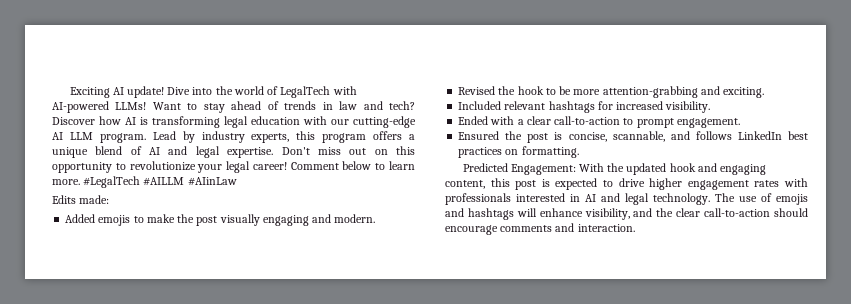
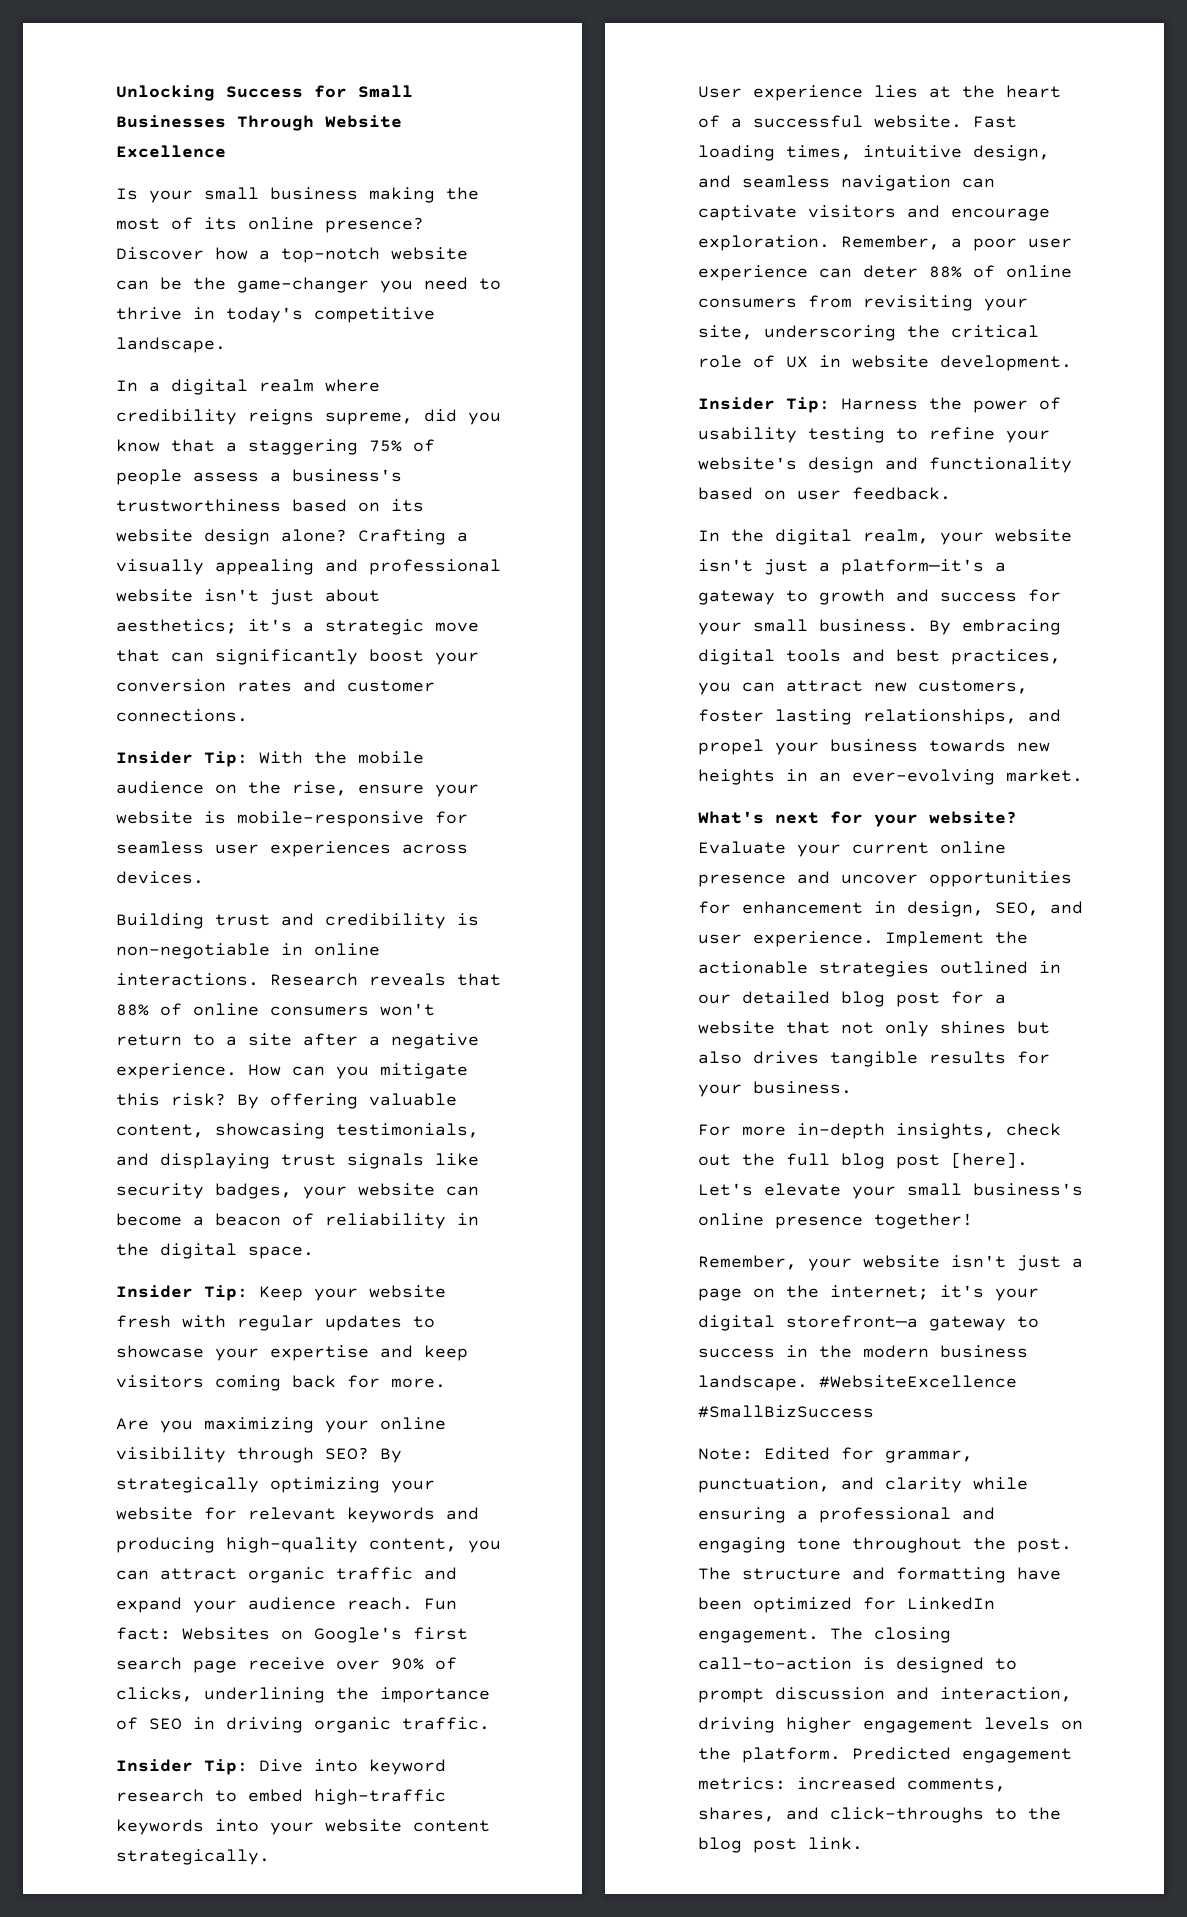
- Exciting AI update! Dive into the world of LegalTech with AI-powered LLMs! Want to stay ahead of trends in law and tech? Discover how AI is transforming legal education with our cutting-edge AI LLM program. Lead by industry experts, this program offers a unique blend of AI and legal expertise. Don't miss out on this opportunity to revolutionize your legal career! Comment below to learn more. #LegalTech #AILLM #AIinLaw
- Edits made:
- Added emojis to make the post visually engaging and modern.
- Revised the hook to be more attention-grabbing and exciting.
- Included relevant hashtags for increased visibility.
- Ended with a clear call-to-action to prompt engagement.
- Ensured the post is concise, scannable, and follows LinkedIn best practices on formatting.
- Predicted Engagement: With the updated hook and engaging content, this post is expected to drive higher engagement rates with professionals interested in AI and legal technology. The use of emojis and hashtags will enhance visibility, and the clear call-to-action should encourage comments and interaction.
+ Unlocking Success for Small Businesses Through Website Excellence
+ Is your small business making the most of its online presence? Discover how a top-notch website can be the game-changer you need to thrive in today's competitive landscape.
+ In a digital realm where credibility reigns supreme, did you know that a staggering 75% of people assess a business's trustworthiness based on its website design alone? Crafting a visually appealing and professional website isn't just about aesthetics; it's a strategic move that can significantly boost your conversion rates and customer connections.
+ Insider Tip: With the mobile audience on the rise, ensure your website is mobile-responsive for seamless user experiences across devices.
+ Building trust and credibility is non-negotiable in online interactions. Research reveals that 88% of online consumers won't return to a site after a negative experience. How can you mitigate this risk? By offering valuable content, showcasing testimonials, and displaying trust signals like security badges, your website can become a beacon of reliability in the digital space.
+ Insider Tip: Keep your website fresh with regular updates to showcase your expertise and keep visitors coming back for more.
+ Are you maximizing your online visibility through SEO? By strategically optimizing your website for relevant keywords and producing high-quality content, you can attract organic traffic and expand your audience reach. Fun fact: Websites on Google's first search page receive over 90% of clicks, underlining the importance of SEO in driving organic traffic.
+ Insider Tip: Dive into keyword research to embed high-traffic keywords into your website content strategically.
+ User experience lies at the heart of a successful website. Fast loading times, intuitive design, and seamless navigation can captivate visitors and encourage exploration. Remember, a poor user experience can deter 88% of online consumers from revisiting your site, underscoring the critical role of UX in website development.
+ Insider Tip: Harness the power of usability testing to refine your website's design and functionality based on user feedback.
+ In the digital realm, your website isn't just a platform—it's a gateway to growth and success for your small business. By embracing digital tools and best practices, you can attract new customers, foster lasting relationships, and propel your business towards new heights in an ever-evolving market.
+ What's next for your website? Evaluate your current online presence and uncover opportunities for enhancement in design, SEO, and user experience. Implement the actionable strategies outlined in our detailed blog post for a website that not only shines but also drives tangible results for your business.
+ For more in-depth insights, check out the full blog post [here]. Let's elevate your small business's online presence together!
+ Remember, your website isn't just a page on the internet; it's your digital storefront—a gateway to success in the modern business landscape. #WebsiteExcellence #SmallBizSuccess
+ Note: Edited for grammar, punctuation, and clarity while ensuring a professional and engaging tone throughout the post. The structure and formatting have been optimized for LinkedIn engagement. The closing call-to-action is designed to prompt discussion and interaction, driving higher engagement levels on the platform. Predicted engagement metrics: increased comments, shares, and click-throughs to the blog post link.

